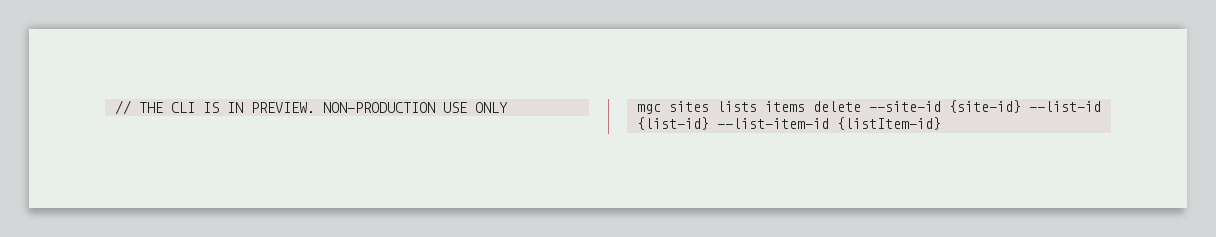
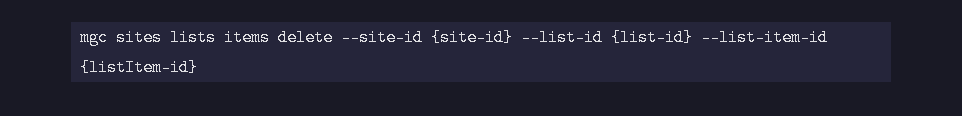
- // THE CLI IS IN PREVIEW. NON-PRODUCTION USE ONLY

